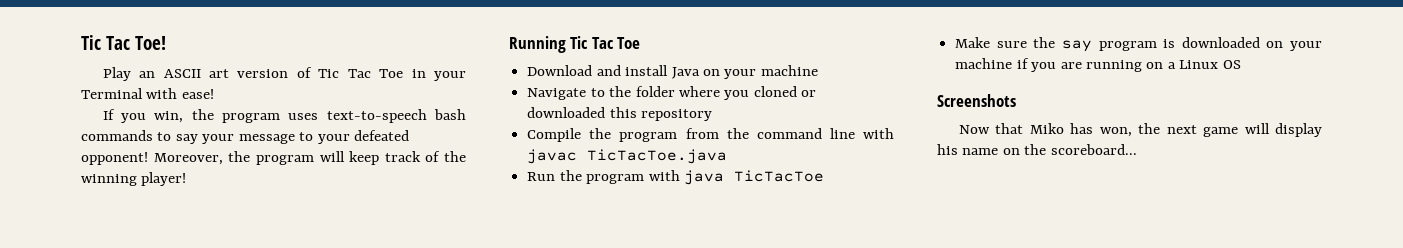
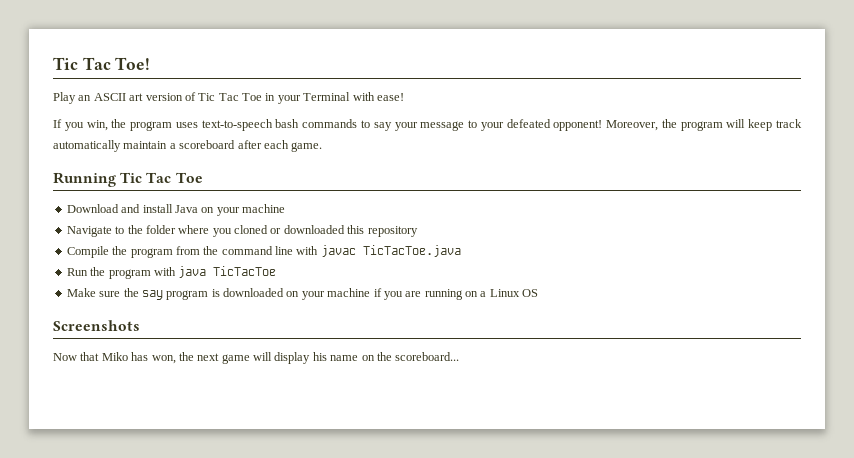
- Moreover, the program will keep track of the winning player!
+ Moreover, the program will keep track automatically maintain a scoreboard after each game.

